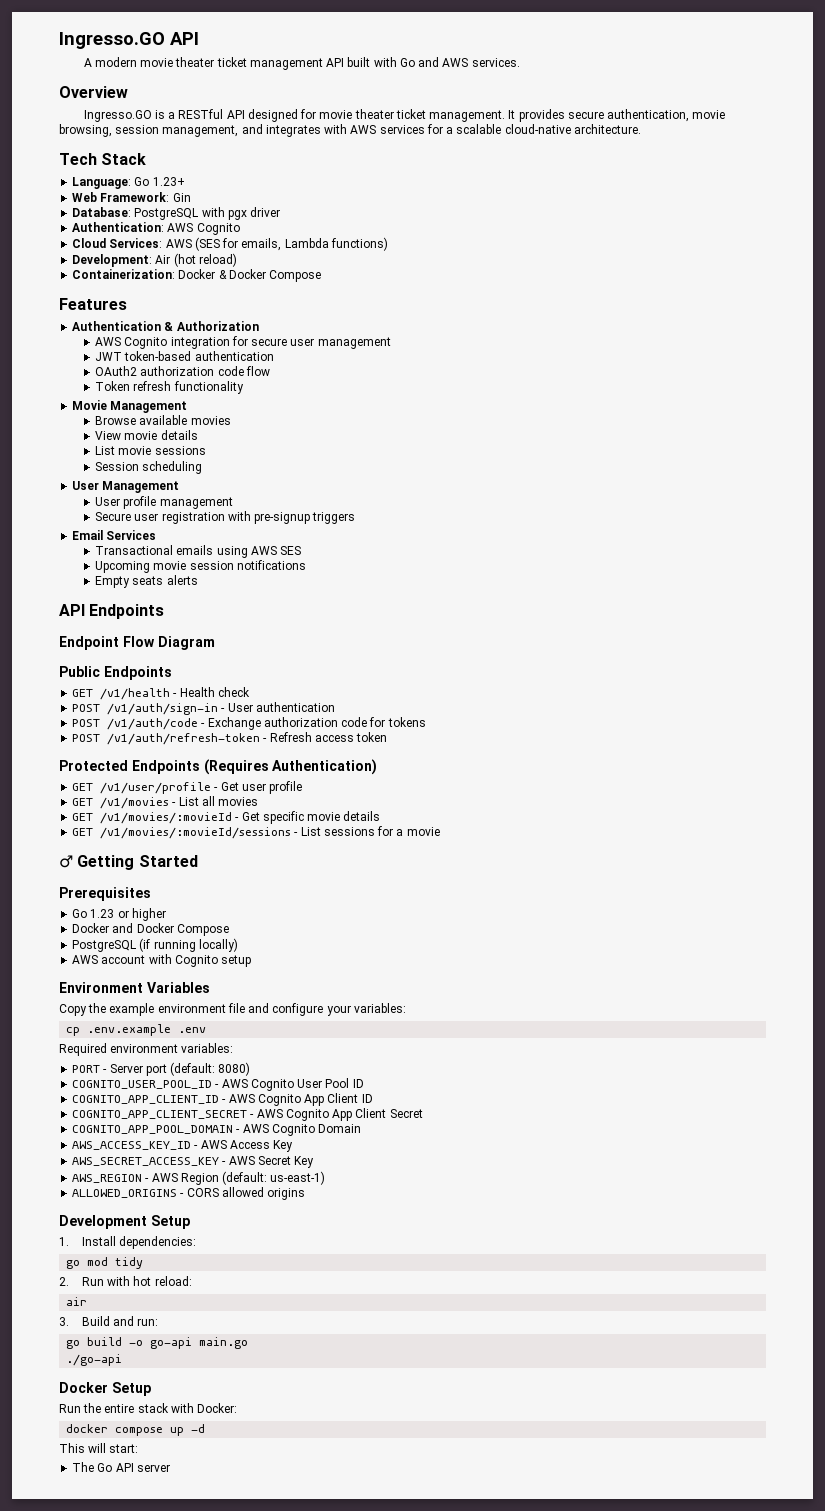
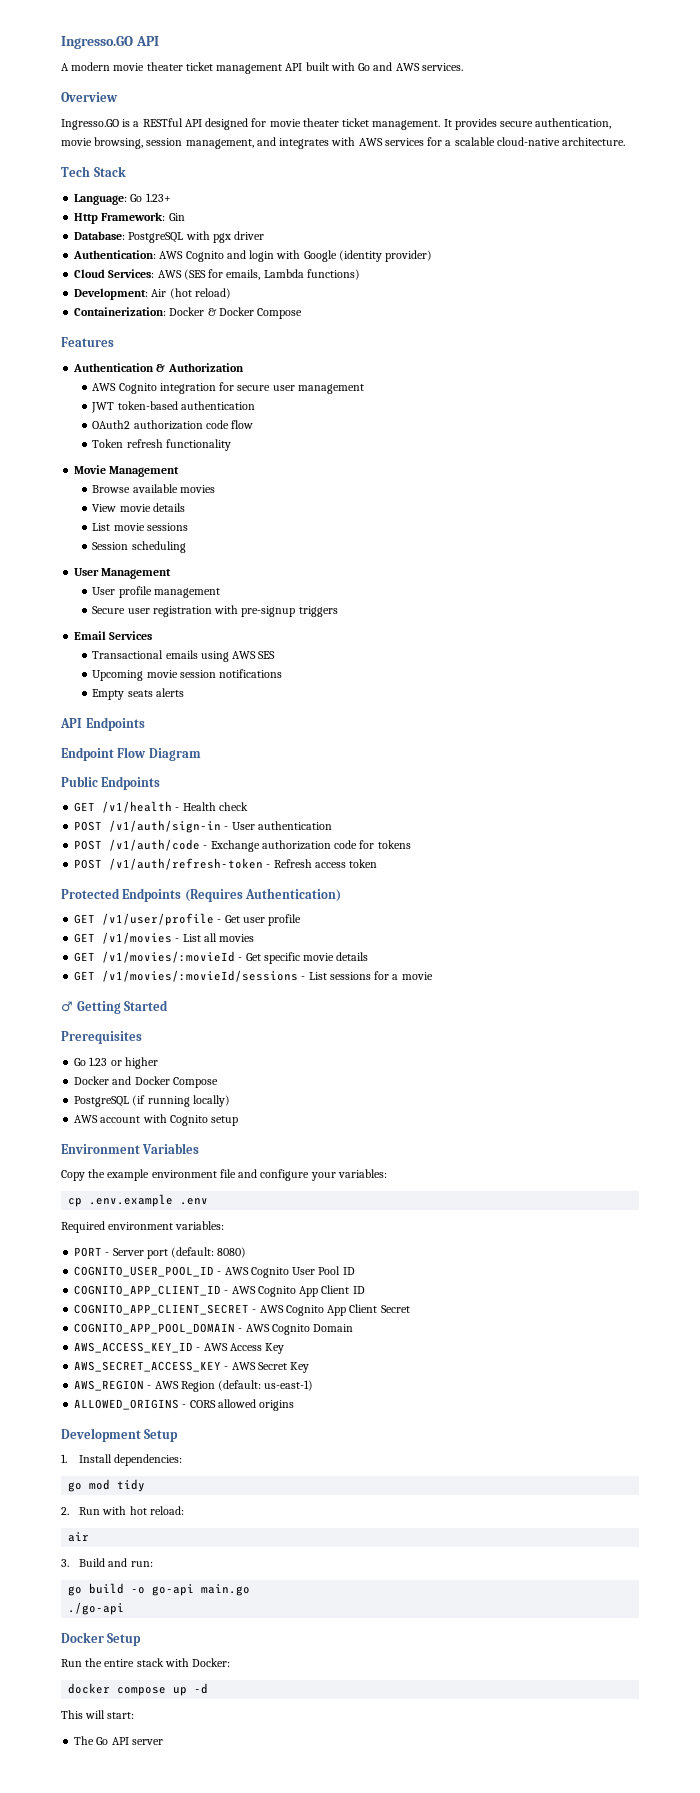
- Web Framework: Gin
+ Http Framework: Gin
- Authentication: AWS Cognito
+ Authentication: AWS Cognito and login with Google (identity provider)

